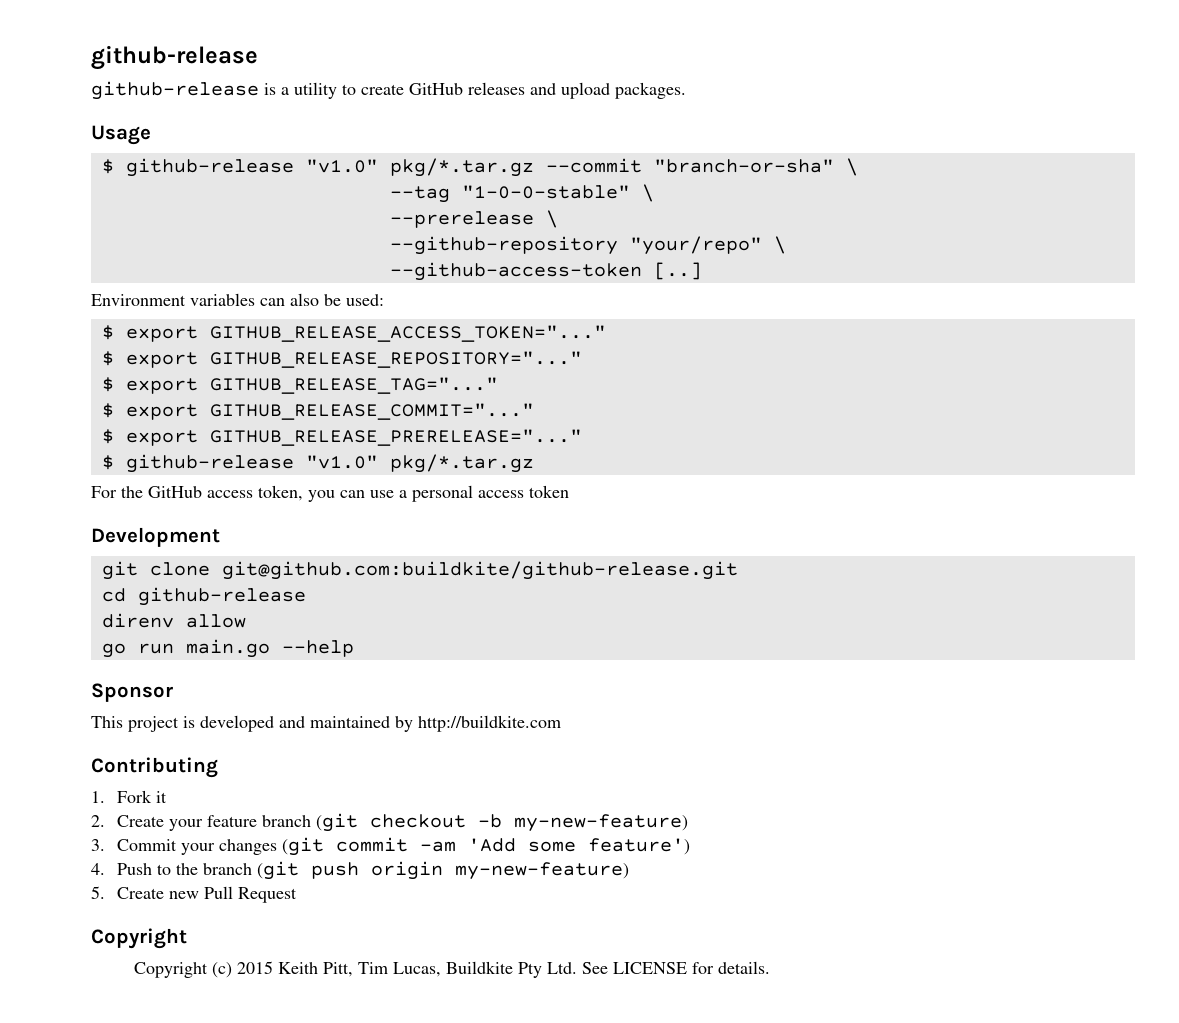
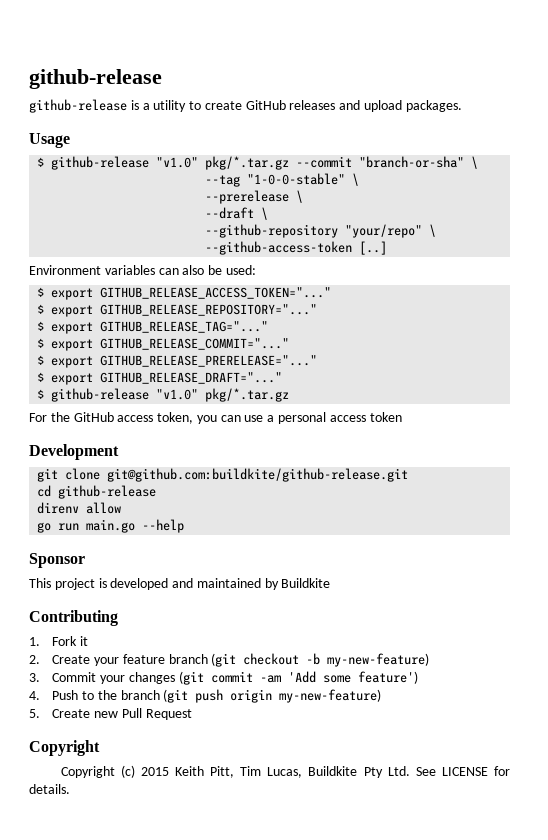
+ --draft \
+ $ export GITHUB_RELEASE_DRAFT="..."
- This project is developed and maintained by http://buildkite.com
+ This project is developed and maintained by Buildkite

